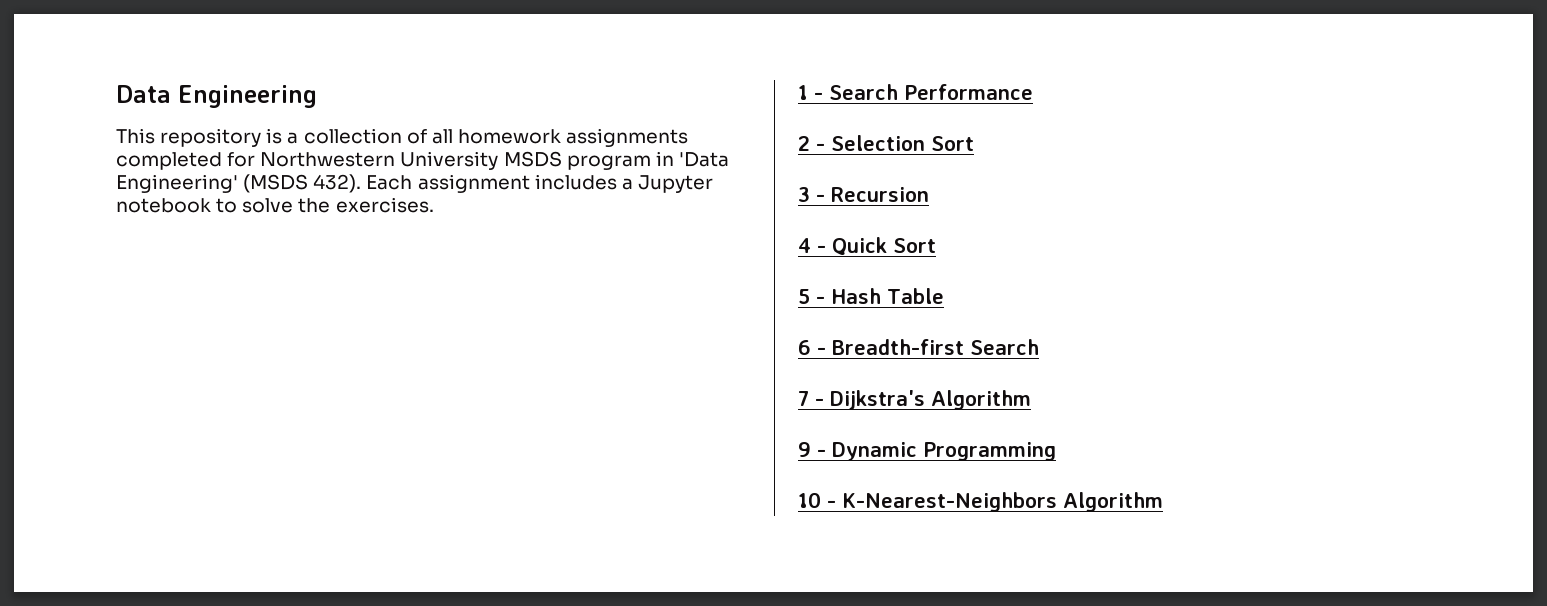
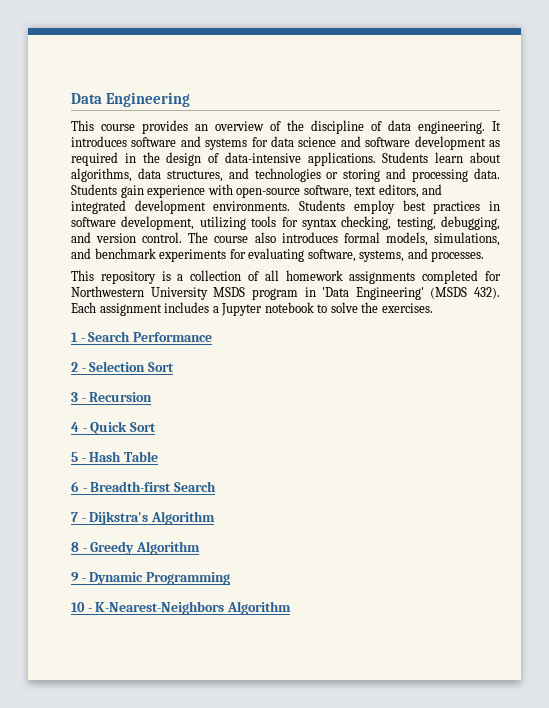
+ This course provides an overview of the discipline of data engineering. It introduces software and systems for data science and software development as required in the design of data-intensive applications. Students learn about algorithms, data structures, and technologies or storing and processing data. Students gain experience with open-source software, text editors, and integrated development environments. Students employ best practices in software development, utilizing tools for syntax checking, testing, debugging, and version control. The course also introduces formal models, simulations, and benchmark experiments for evaluating software, systems, and processes.
+ 8 - Greedy Algorithm

